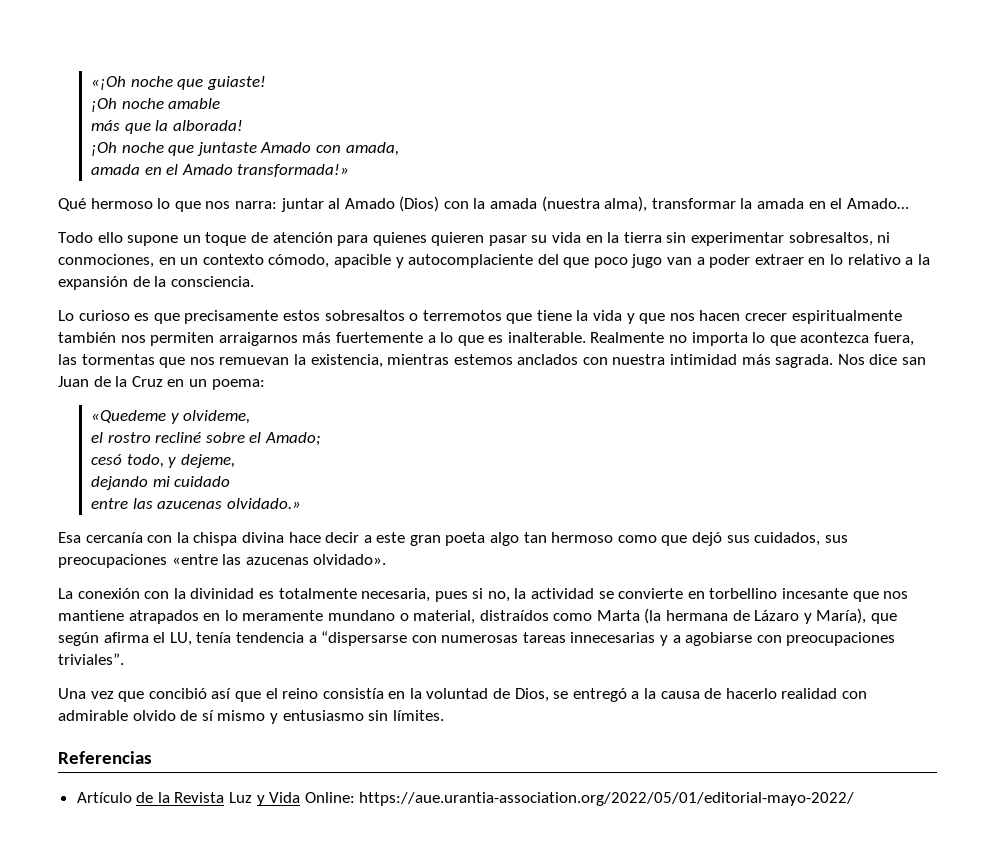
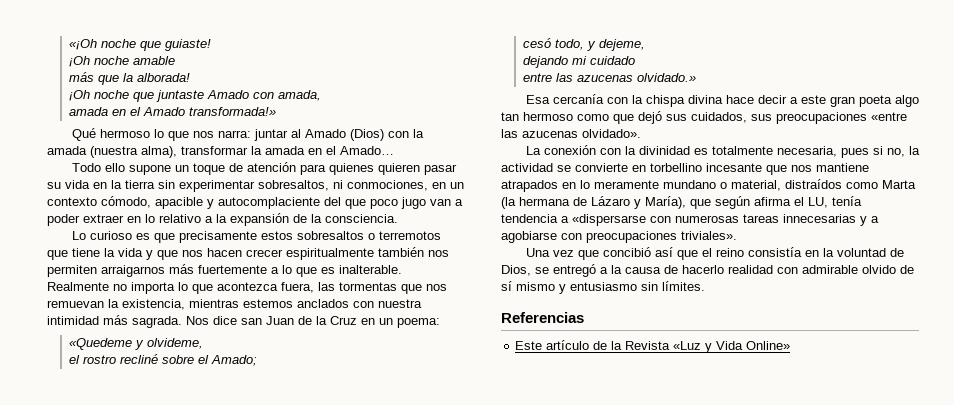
- La conexión con la divinidad es totalmente necesaria, pues si no, la actividad se convierte en torbellino incesante que nos mantiene atrapados en lo meramente mundano o material, distraídos como Marta (la hermana de Lázaro y María), que según afirma el LU, tenía tendencia a “dispersarse con numerosas tareas innecesarias y a agobiarse con preocupaciones triviales”.
+ La conexión con la divinidad es totalmente necesaria, pues si no, la actividad se convierte en torbellino incesante que nos mantiene atrapados en lo meramente mundano o material, distraídos como Marta (la hermana de Lázaro y María), que según afirma el LU, tenía tendencia a «dispersarse con numerosas tareas innecesarias y a agobiarse con preocupaciones triviales».
- Artículo de la Revista Luz y Vida Online: https://aue.urantia-association.org/2022/05/01/editorial-mayo-2022/
+ Este artículo de la Revista «Luz y Vida Online»

